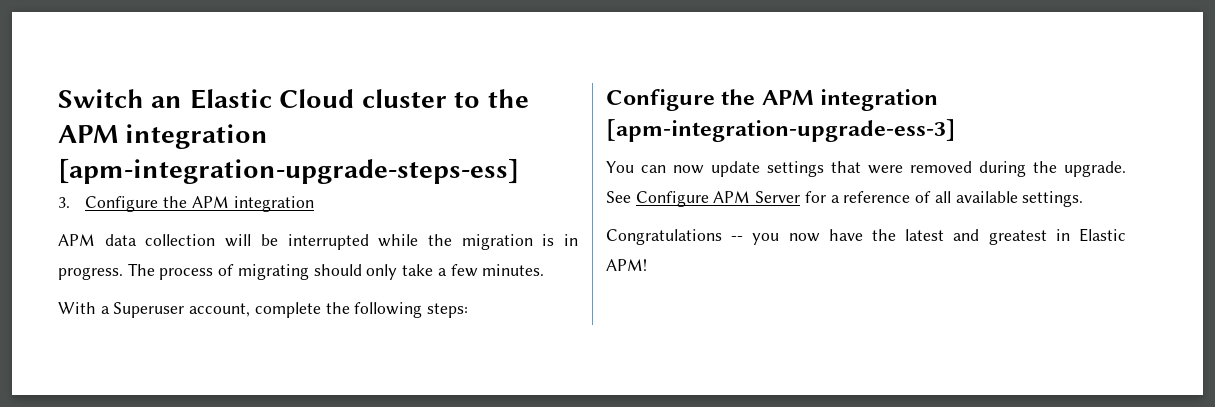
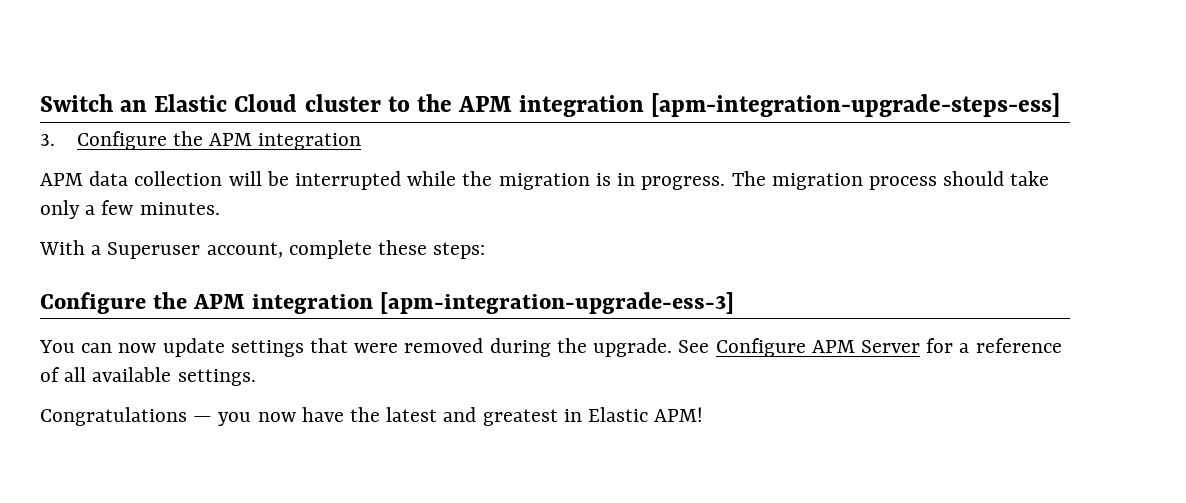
- The process of migrating should only take a few minutes.
+ The migration process should take only a few minutes.
- With a Superuser account, complete the following steps:
+ With a Superuser account, complete these steps:
- Congratulations -- you now have the latest and greatest in Elastic APM!
+ Congratulations — you now have the latest and greatest in Elastic APM!

